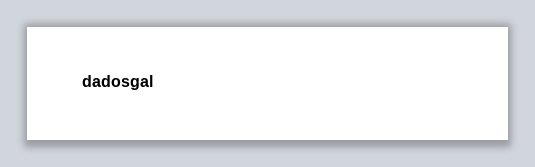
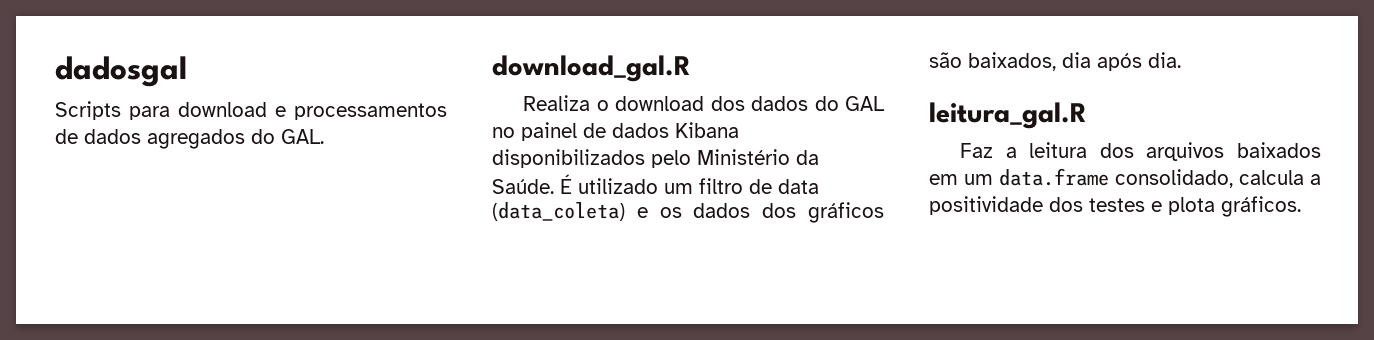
+ Scripts para download e processamentos de dados agregados do GAL.
+ download_gal.R
+ Realiza o download dos dados do GAL no painel de dados Kibana disponibilizados pelo Ministério da Saúde. É utilizado um filtro de data (data_coleta) e os dados dos gráficos são baixados, dia após dia.
+ leitura_gal.R
+ Faz a leitura dos arquivos baixados em um data.frame consolidado, calcula a positividade dos testes e plota gráficos.

